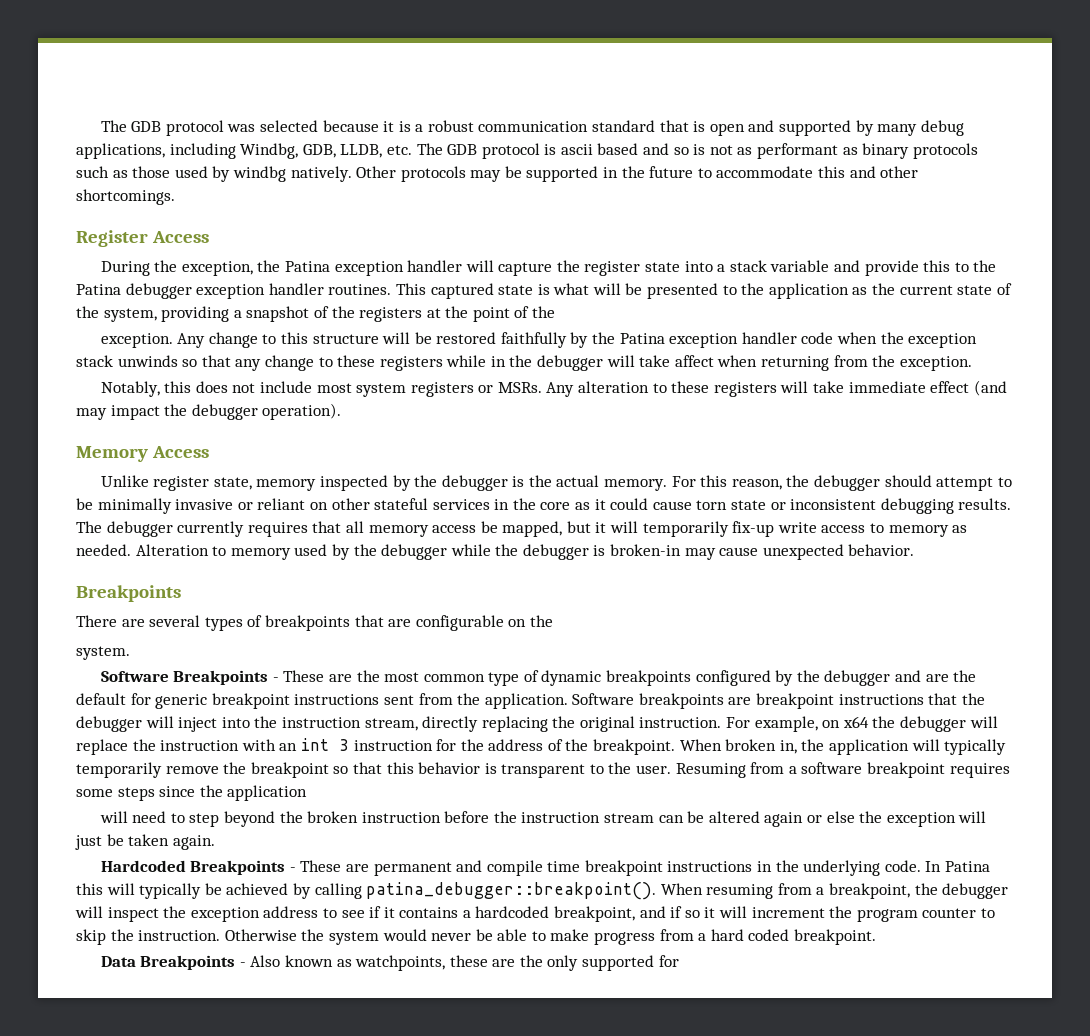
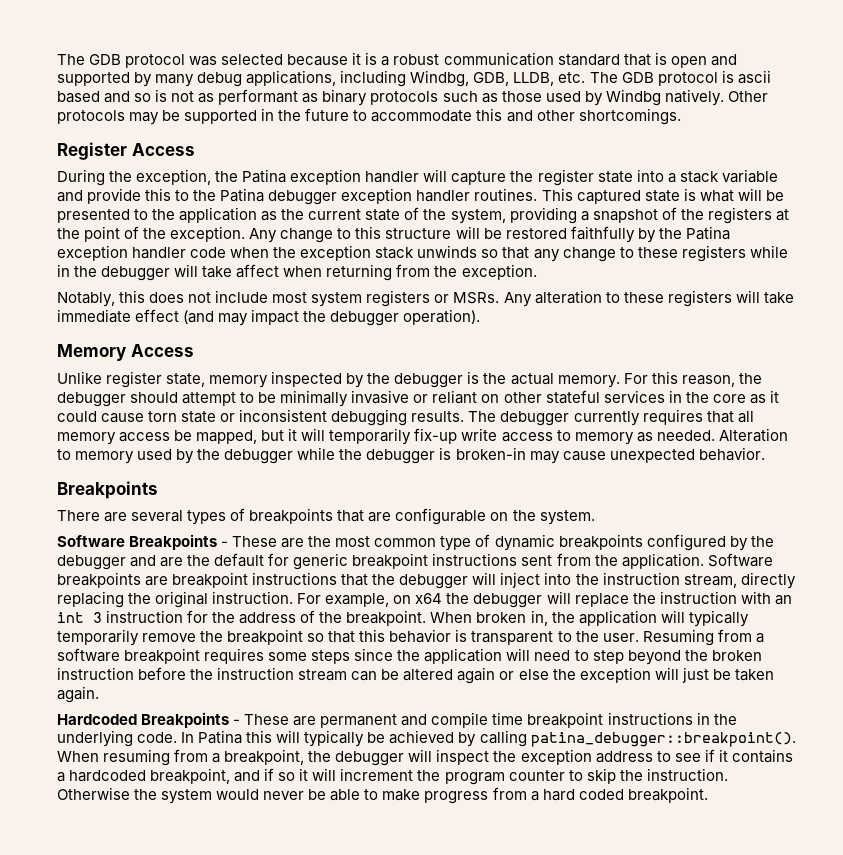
- The GDB protocol was selected because it is a robust communication standard that is open and supported by many debug applications, including Windbg, GDB, LLDB, etc. The GDB protocol is ascii based and so is not as performant as binary protocols such as those used by windbg natively.
+ The GDB protocol was selected because it is a robust communication standard that is open and supported by many debug applications, including Windbg, GDB, LLDB, etc. The GDB protocol is ascii based and so is not as performant as binary protocols such as those used by Windbg natively.
- This captured state is what will be presented to the application as the current state of the system, providing a snapshot of the registers at the point of the
- exception.
+ This captured state is what will be presented to the application as the current state of the system, providing a snapshot of the registers at the point of the exception.
- There are several types of breakpoints that are configurable on the
- system.
+ There are several types of breakpoints that are configurable on the system.
- Resuming from a software breakpoint requires some steps since the application
- will need to step beyond the broken instruction before the instruction stream can be altered again or else the exception will just be taken again.
+ Resuming from a software breakpoint requires some steps since the application will need to step beyond the broken instruction before the instruction stream can be altered again or else the exception will just be taken again.
- Data Breakpoints - Also known as watchpoints, these are the only supported for

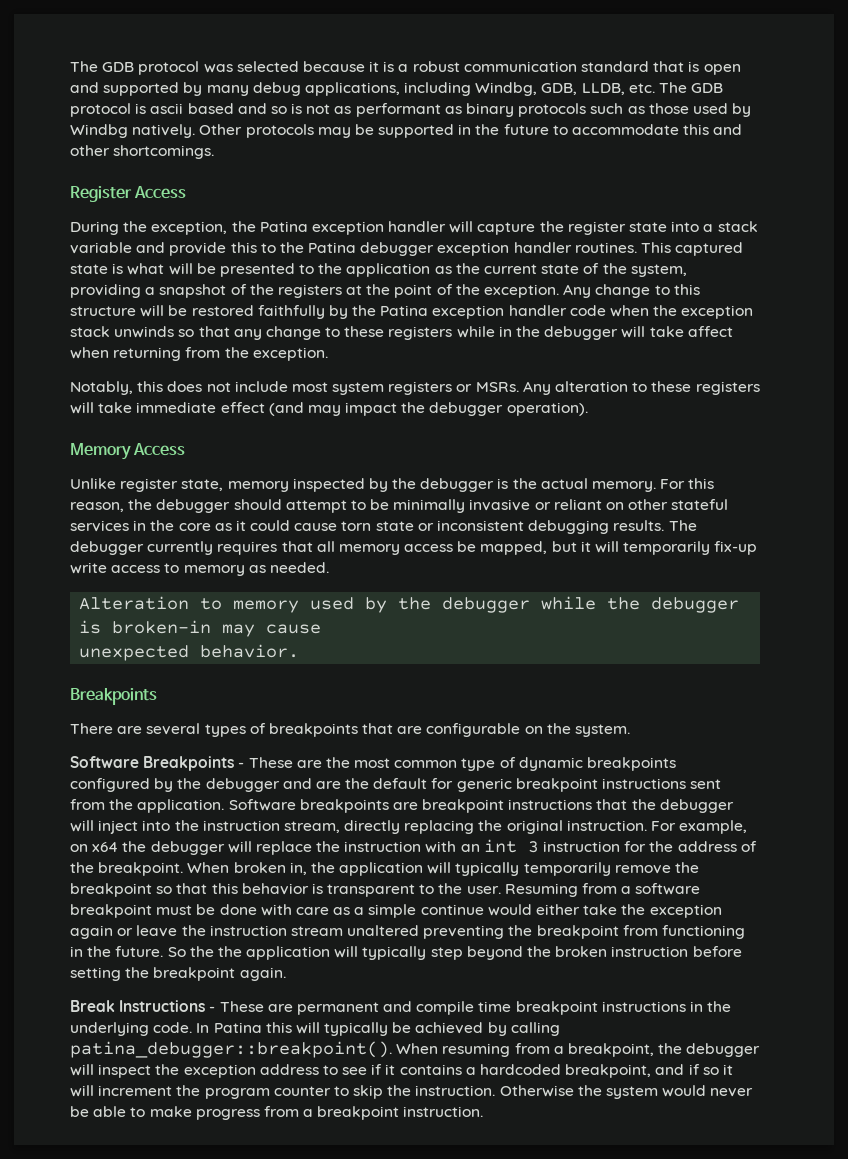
- The debugger currently requires that all memory access be mapped, but it will temporarily fix-up write access to memory as needed. Alteration to memory used by the debugger while the debugger is broken-in may cause unexpected behavior.
+ The debugger currently requires that all memory access be mapped, but it will temporarily fix-up write access to memory as needed.
+ Alteration to memory used by the debugger while the debugger is broken-in may cause
+ unexpected behavior.
- Resuming from a software breakpoint requires some steps since the application will need to step beyond the broken instruction before the instruction stream can be altered again or else the exception will just be taken again.
+ Resuming from a software breakpoint must be done with care as a simple continue would either take the exception again or leave the instruction stream unaltered preventing the breakpoint from functioning in the future. So the the application will typically step beyond the broken instruction before setting the breakpoint again.
- Hardcoded Breakpoints - These are permanent and compile time breakpoint instructions in the underlying code.
+ Break Instructions - These are permanent and compile time breakpoint instructions in the underlying code.
- Otherwise the system would never be able to make progress from a hard coded breakpoint.
+ Otherwise the system would never be able to make progress from a breakpoint instruction.

